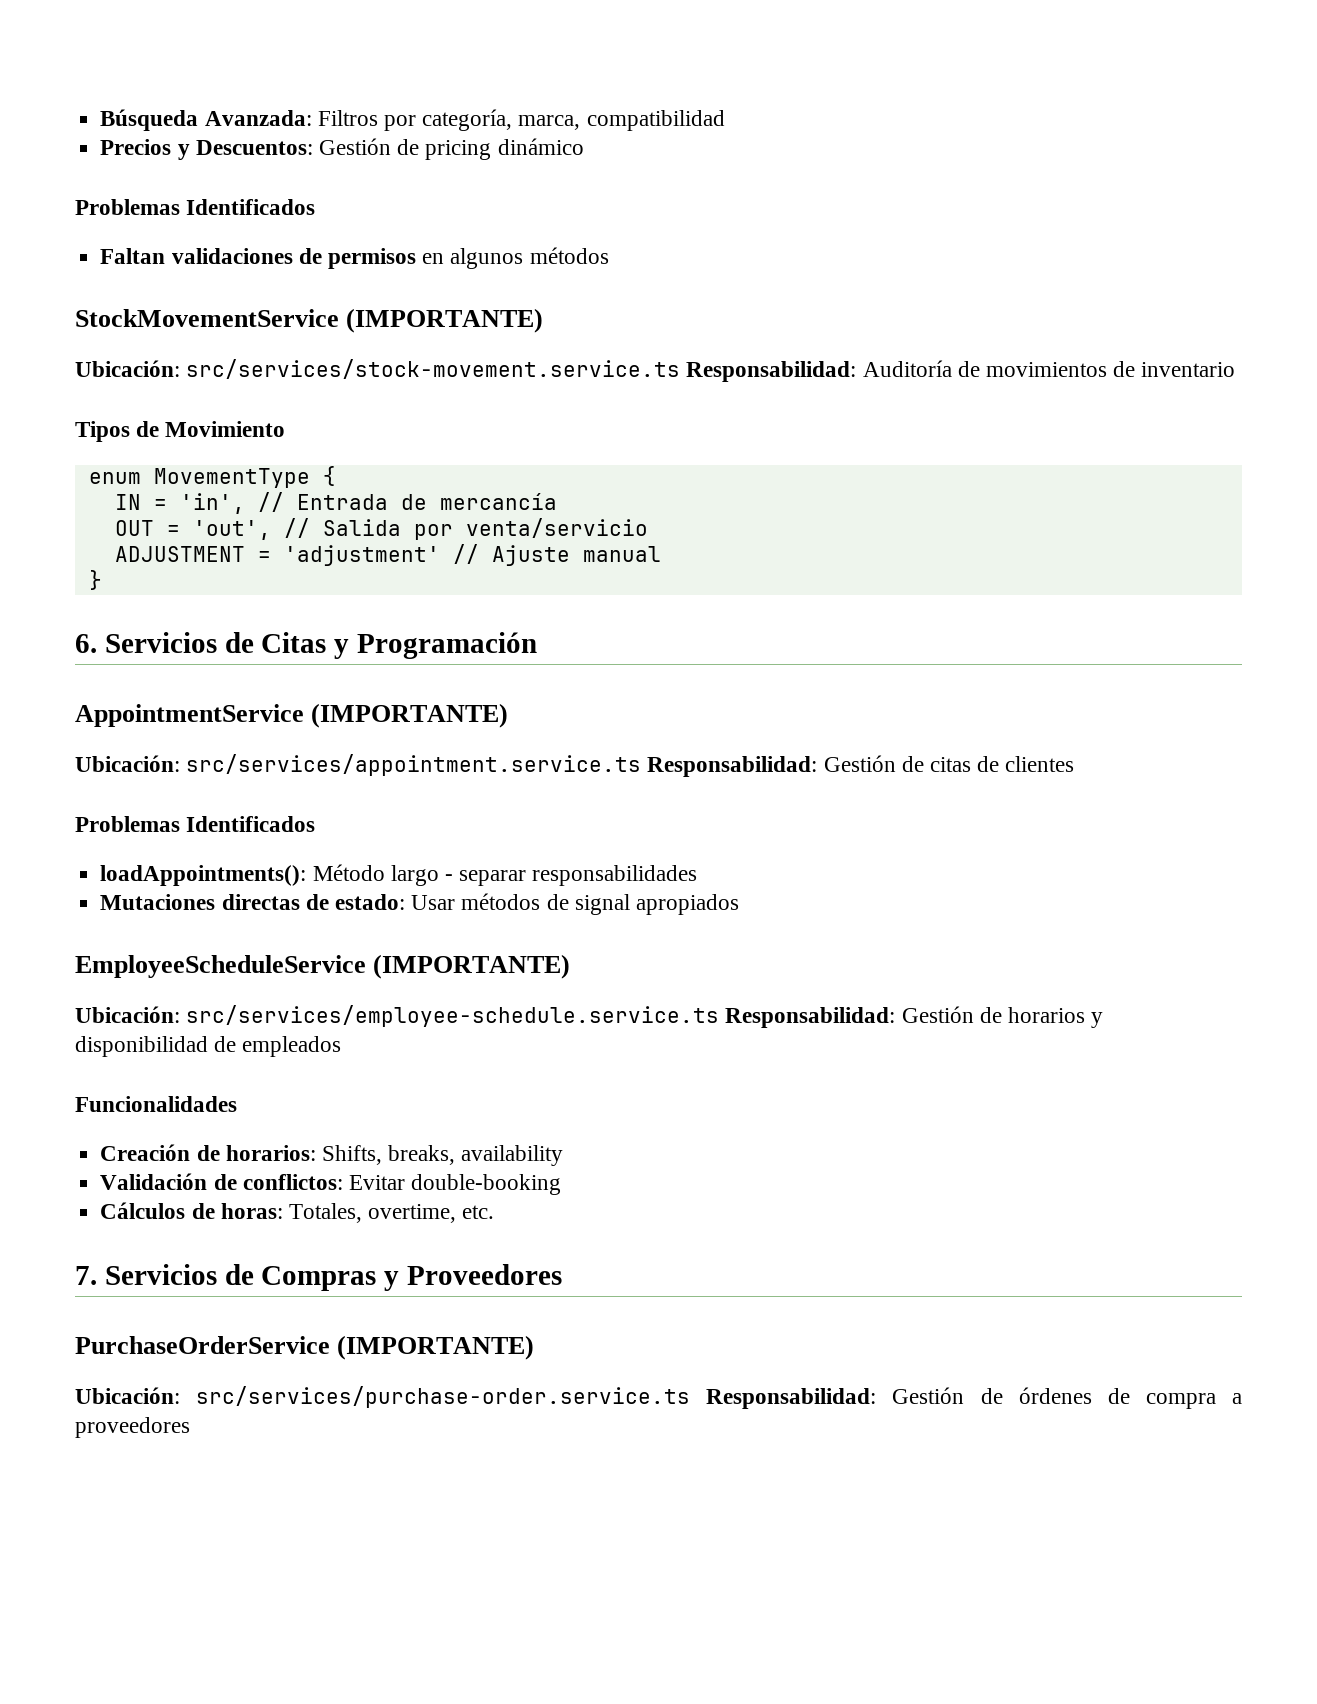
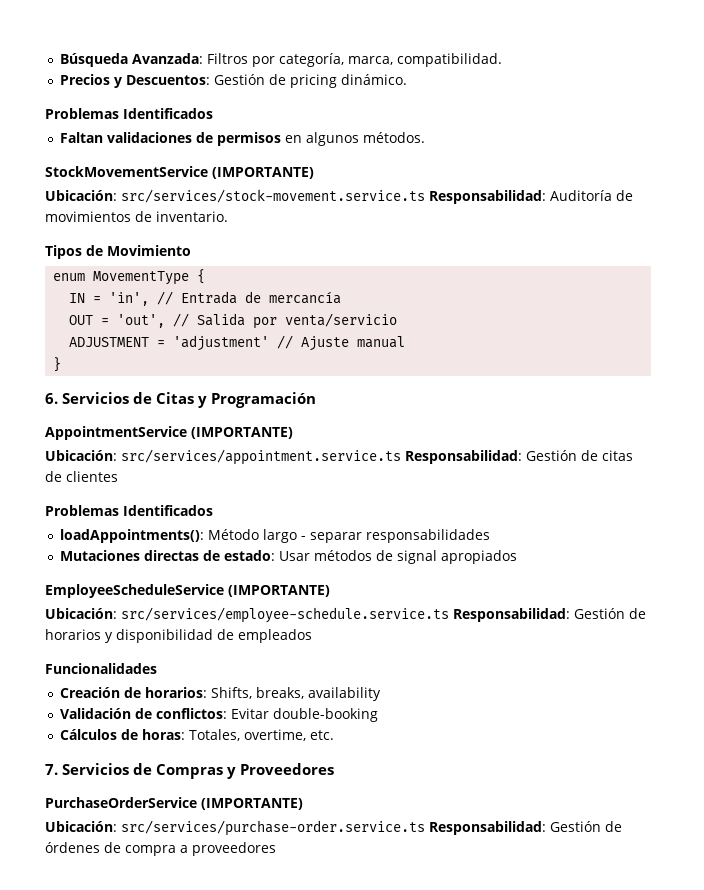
- Búsqueda Avanzada: Filtros por categoría, marca, compatibilidad
+ Búsqueda Avanzada: Filtros por categoría, marca, compatibilidad.
- Precios y Descuentos: Gestión de pricing dinámico
+ Precios y Descuentos: Gestión de pricing dinámico.
- Faltan validaciones de permisos en algunos métodos
+ Faltan validaciones de permisos en algunos métodos.
- Ubicación: src/services/stock-movement.service.ts Responsabilidad: Auditoría de movimientos de inventario
+ Ubicación: src/services/stock-movement.service.ts Responsabilidad: Auditoría de movimientos de inventario.

